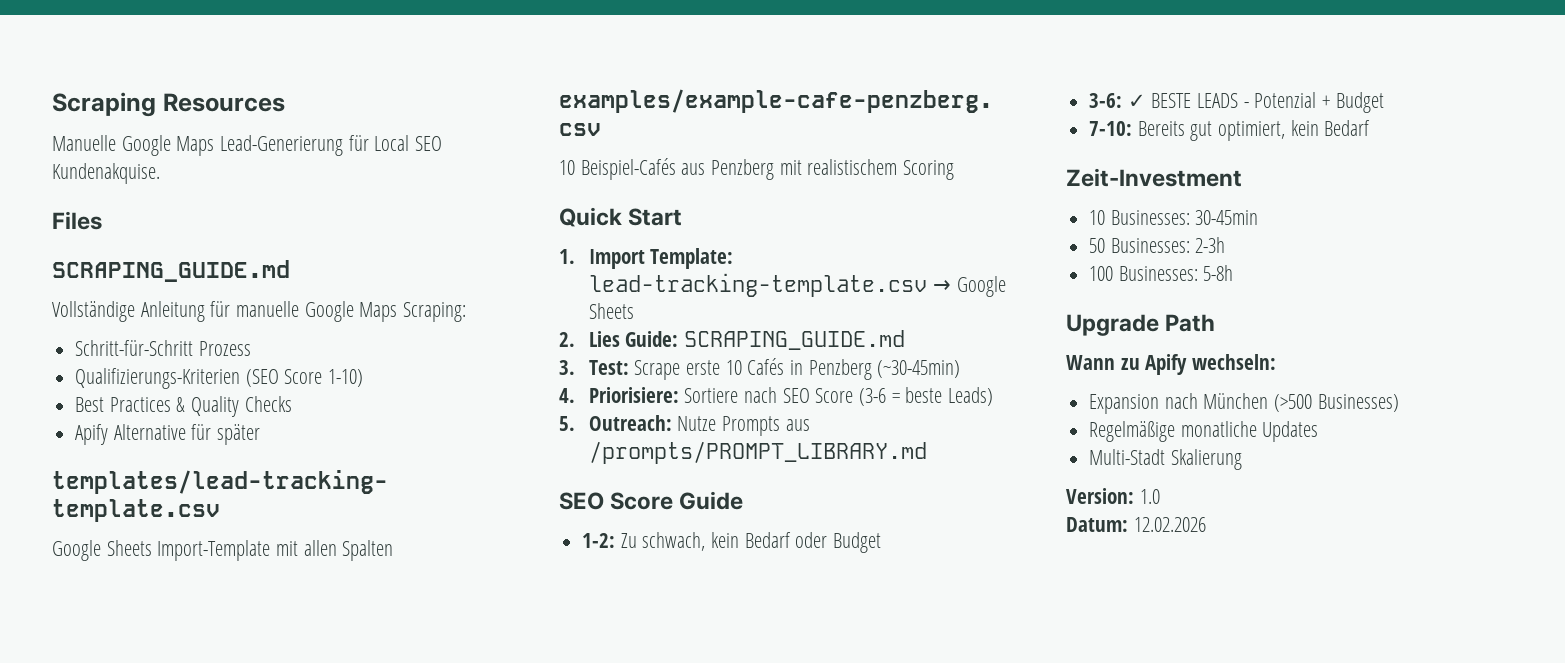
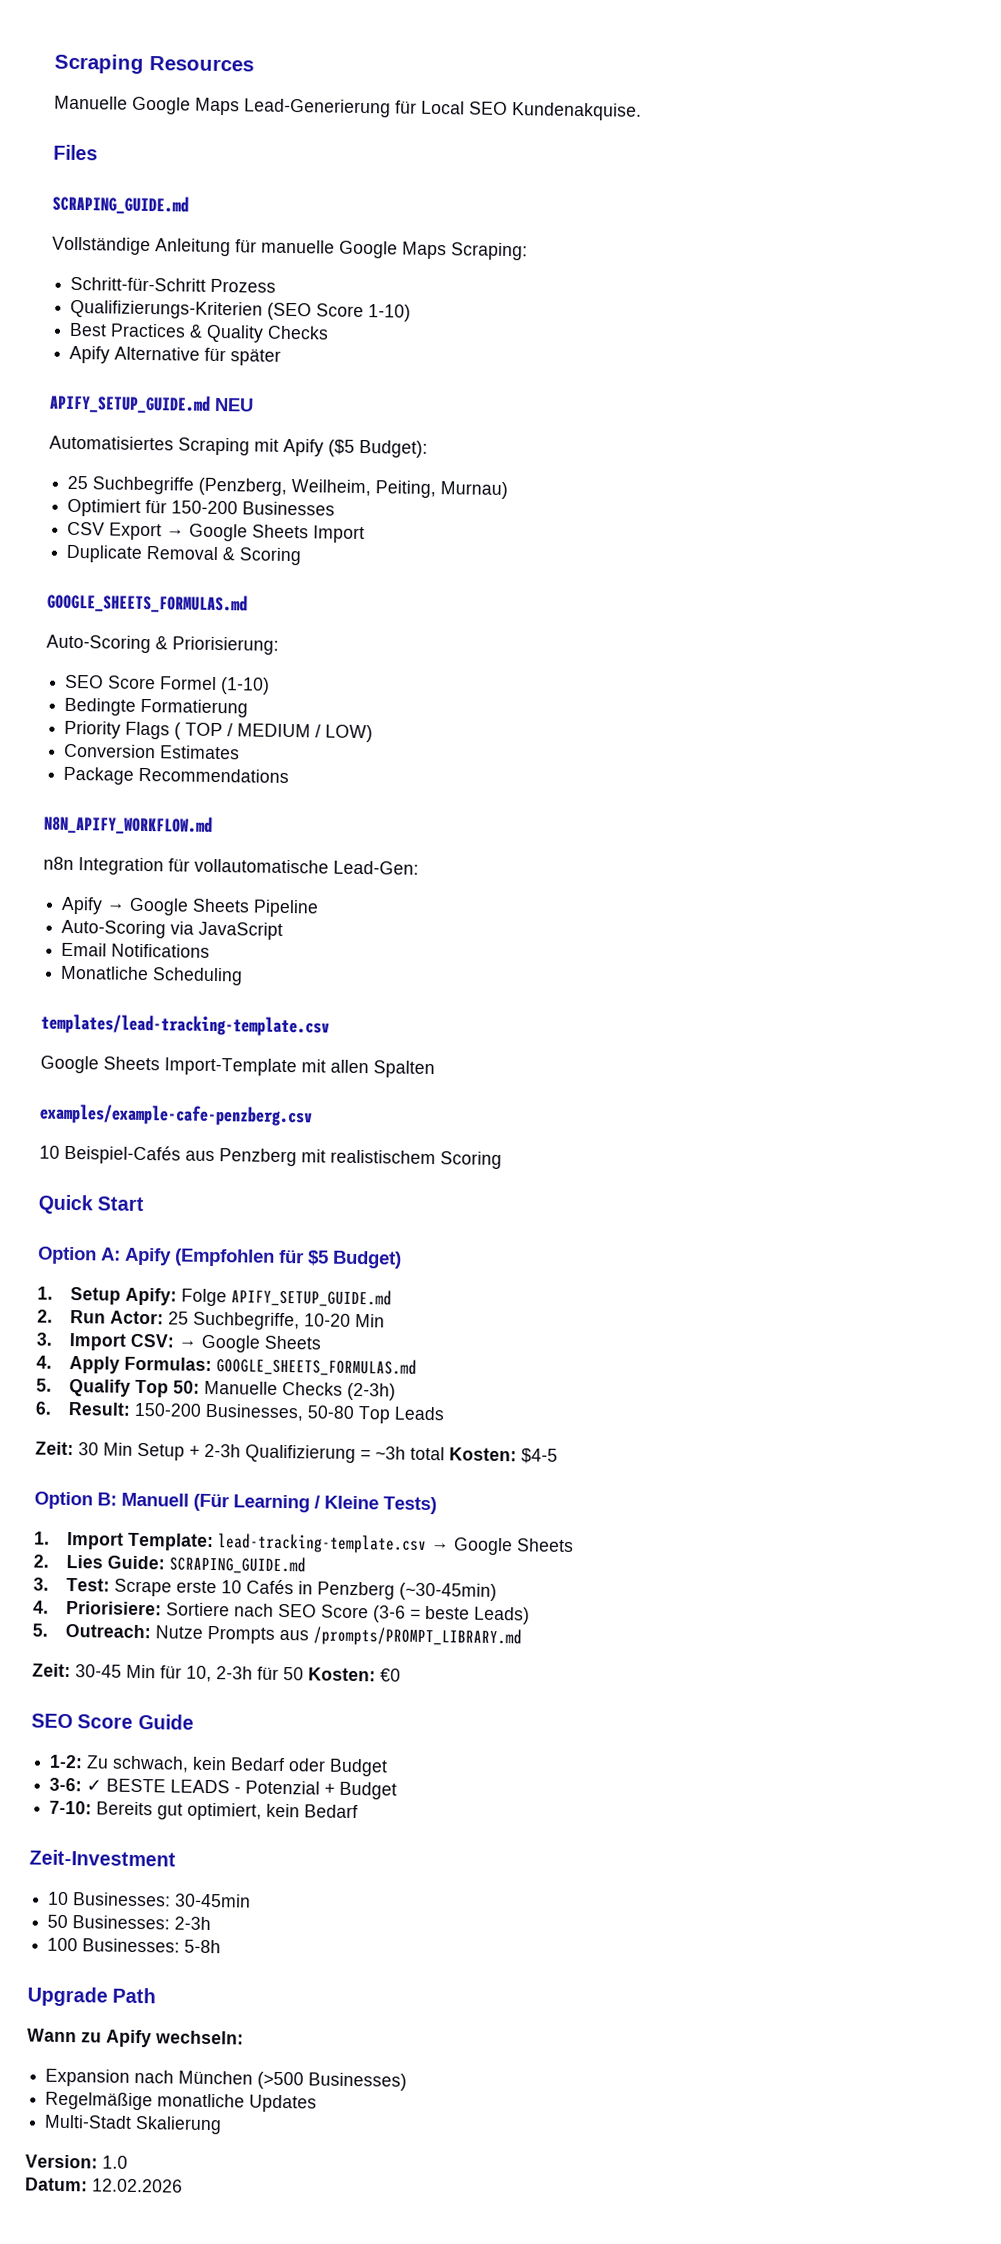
+ APIFY_SETUP_GUIDE.md NEU
+ Automatisiertes Scraping mit Apify ($5 Budget):
+ 25 Suchbegriffe (Penzberg, Weilheim, Peiting, Murnau)
+ Optimiert für 150-200 Businesses
+ CSV Export → Google Sheets Import
+ Duplicate Removal & Scoring
+ GOOGLE_SHEETS_FORMULAS.md
+ Auto-Scoring & Priorisierung:
+ SEO Score Formel (1-10)
+ Bedingte Formatierung
+ Priority Flags ( TOP / MEDIUM / LOW)
+ Conversion Estimates
+ Package Recommendations
+ N8N_APIFY_WORKFLOW.md
+ n8n Integration für vollautomatische Lead-Gen:
+ Apify → Google Sheets Pipeline
+ Auto-Scoring via JavaScript
+ Email Notifications
+ Monatliche Scheduling
+ Option A: Apify (Empfohlen für $5 Budget)
+ 1. Setup Apify: Folge APIFY_SETUP_GUIDE.md
+ 2. Run Actor: 25 Suchbegriffe, 10-20 Min
+ 3. Import CSV: → Google Sheets
+ 4. Apply Formulas: GOOGLE_SHEETS_FORMULAS.md
+ 5. Qualify Top 50: Manuelle Checks (2-3h)
+ 6. Result: 150-200 Businesses, 50-80 Top Leads
+ Zeit: 30 Min Setup + 2-3h Qualifizierung = ~3h total Kosten: $4-5
+ Option B: Manuell (Für Learning / Kleine Tests)
+ Zeit: 30-45 Min für 10, 2-3h für 50 Kosten: €0

